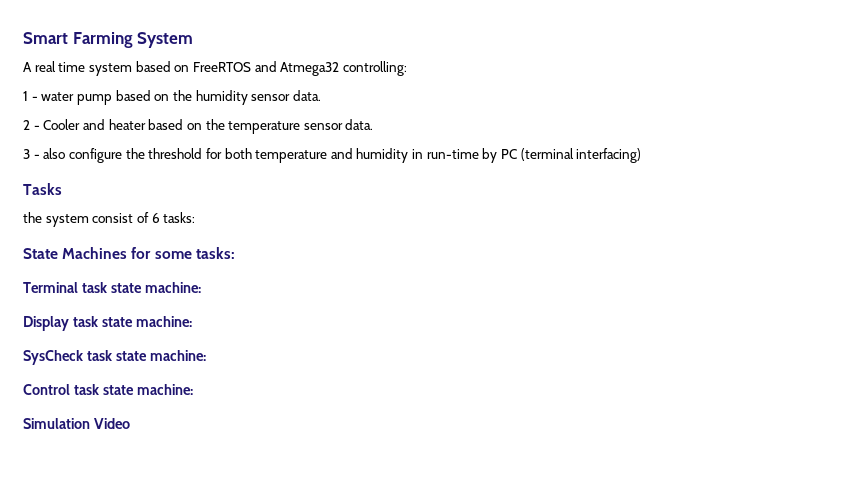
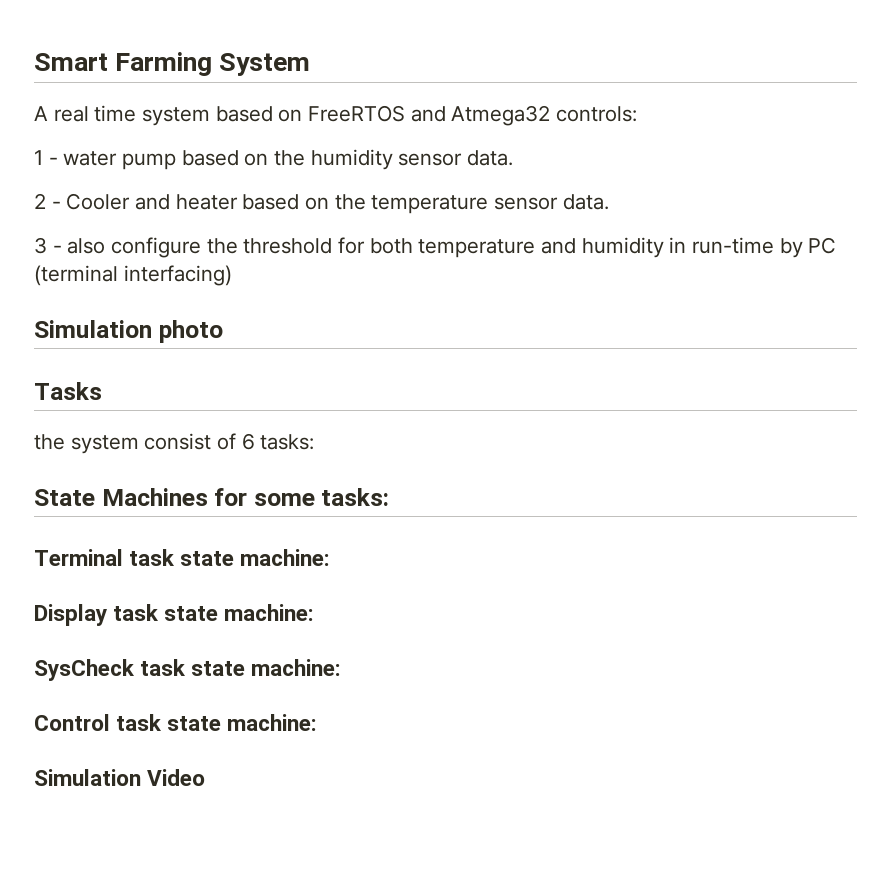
- A real time system based on FreeRTOS and Atmega32 controlling:
+ A real time system based on FreeRTOS and Atmega32 controls:
+ Simulation photo

